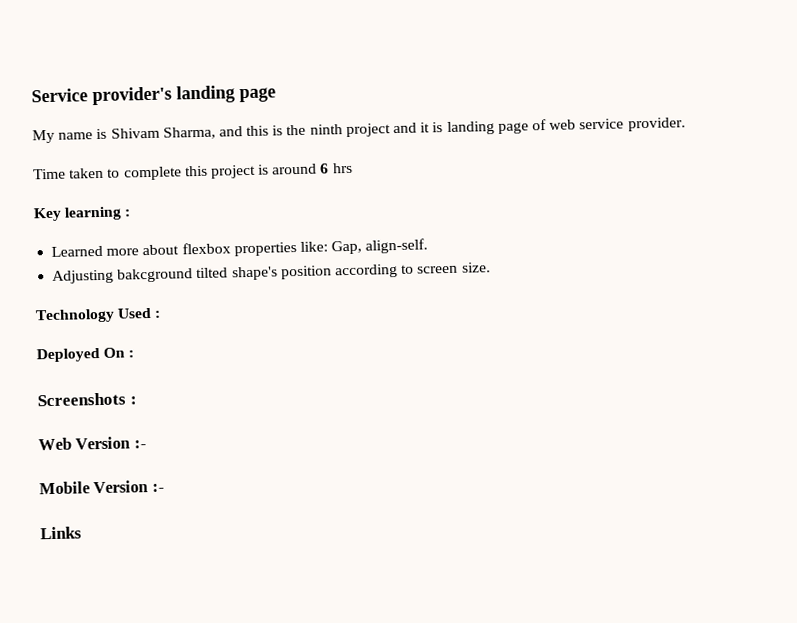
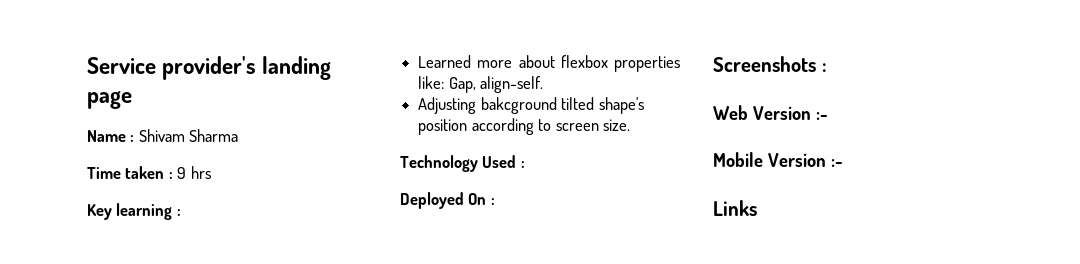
- My name is Shivam Sharma, and this is the ninth project and it is landing page of web service provider.
- Time taken to complete this project is around 6 hrs
+ Name : Shivam Sharma
+ Time taken : 9 hrs

